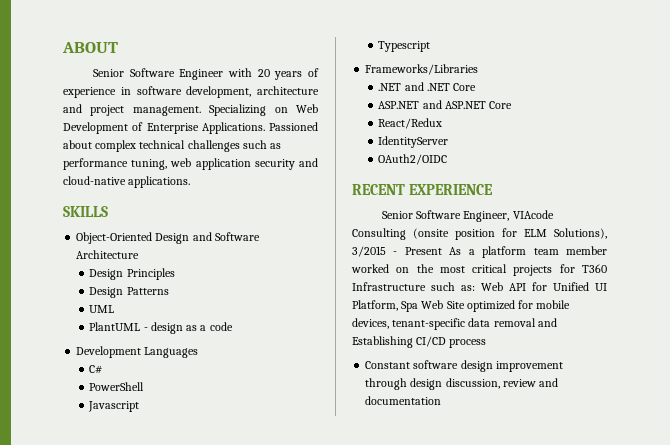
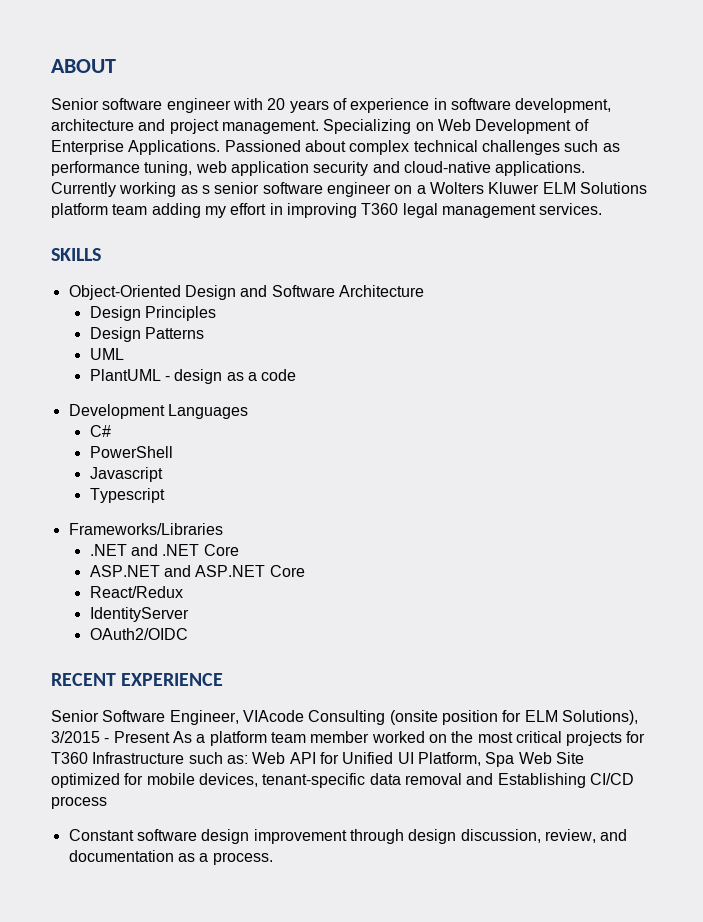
- Senior Software Engineer with 20 years of experience in software development, architecture and project management.
+ Senior software engineer with 20 years of experience in software development, architecture and project management.
+ Currently working as s senior software engineer on a Wolters Kluwer ELM Solutions platform team adding my effort in improving T360 legal management services.
- Constant software design improvement through design discussion, review and documentation
+ Constant software design improvement through design discussion, review, and documentation as a process.

